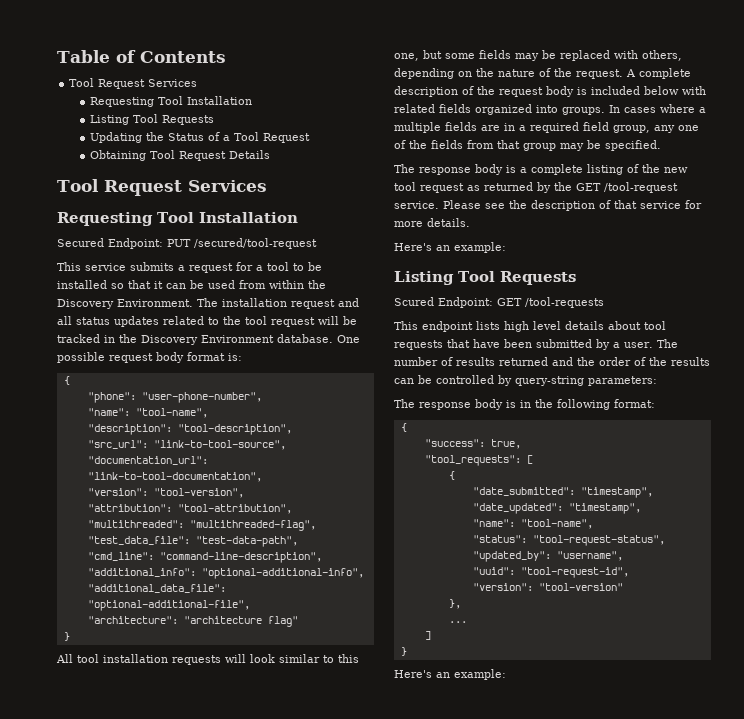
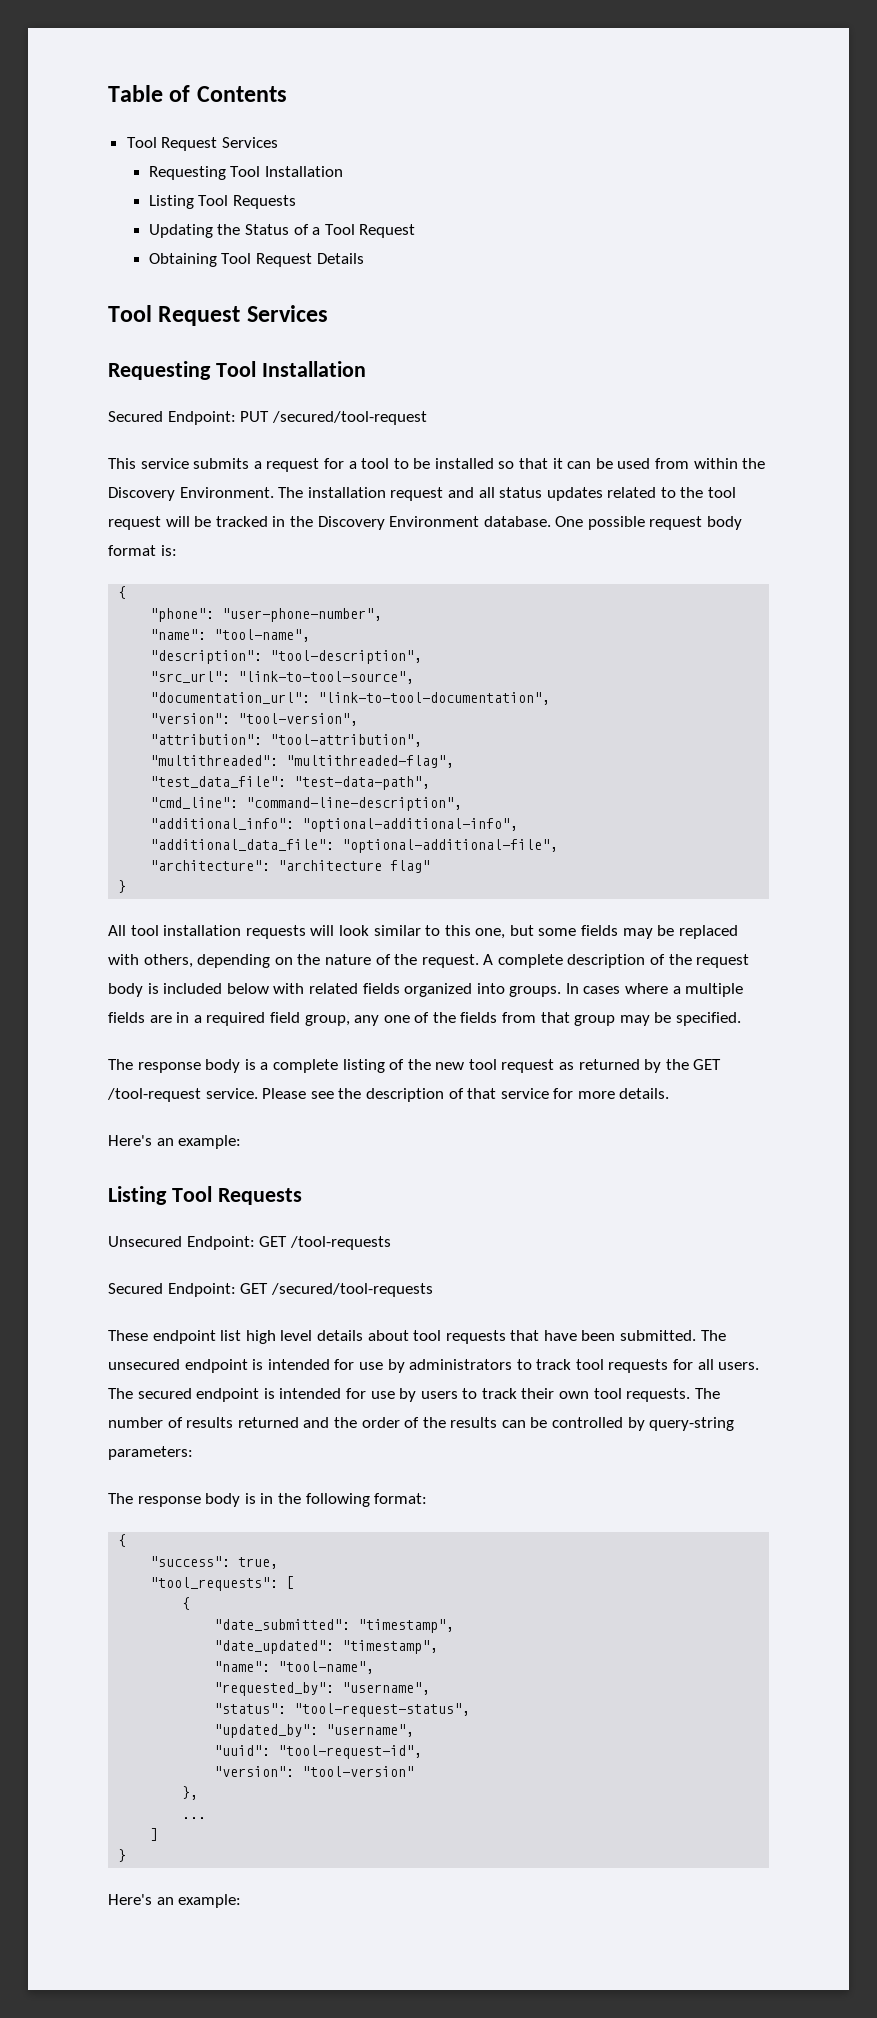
- Scured Endpoint: GET /tool-requests
+ Unsecured Endpoint: GET /tool-requests
- This endpoint lists high level details about tool requests that have been submitted by a user.
+ Secured Endpoint: GET /secured/tool-requests
+ These endpoint list high level details about tool requests that have been submitted. The unsecured endpoint is intended for use by administrators to track tool requests for all users. The secured endpoint is intended for use by users to track their own tool requests.
+ "requested_by": "username",

